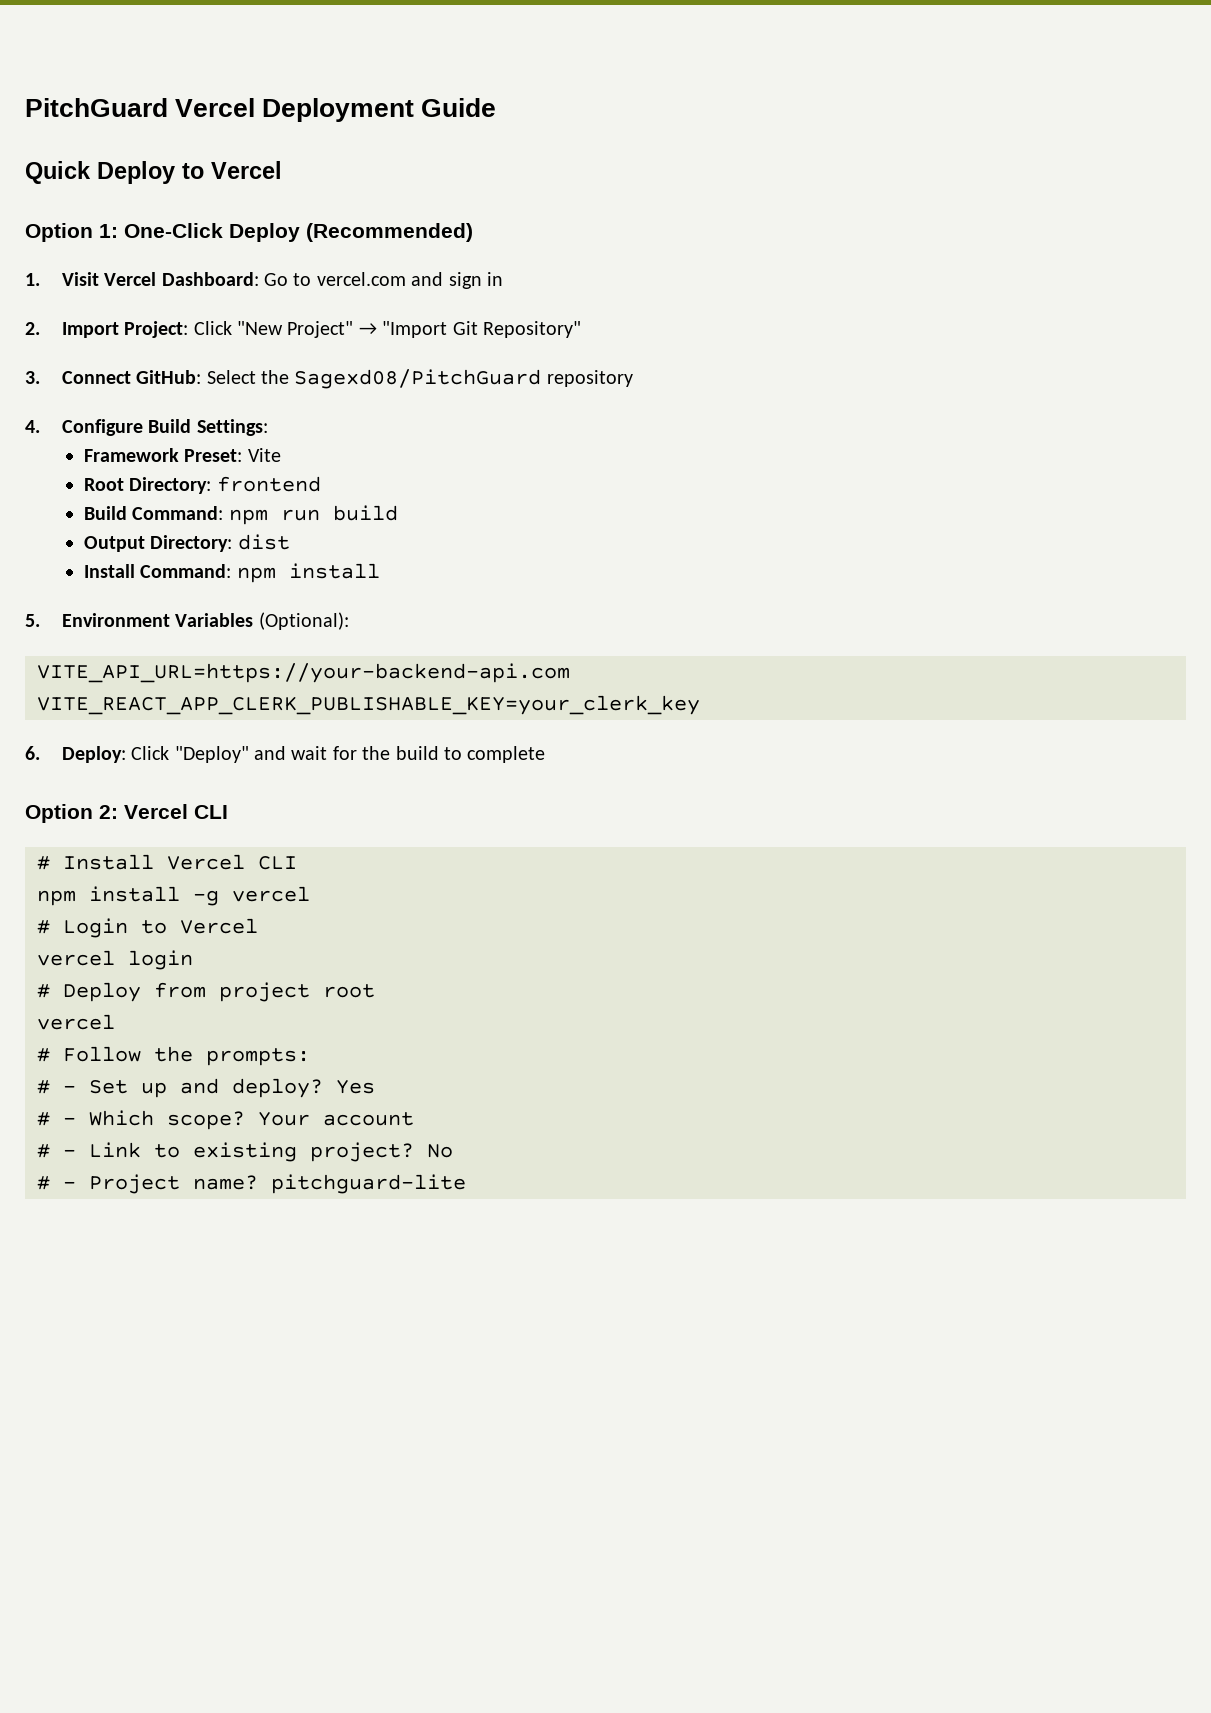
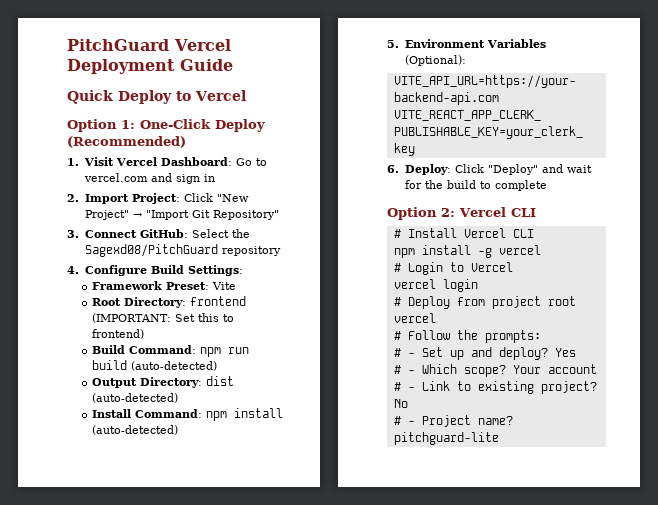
- Root Directory: frontend
+ Root Directory: frontend (IMPORTANT: Set this to frontend)
- Build Command: npm run build
+ Build Command: npm run build (auto-detected)
- Output Directory: dist
+ Output Directory: dist (auto-detected)
- Install Command: npm install
+ Install Command: npm install (auto-detected)

